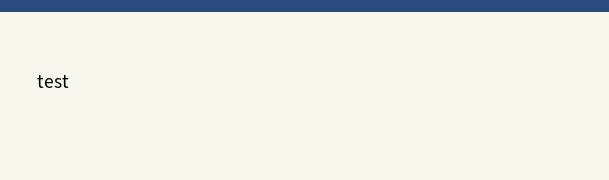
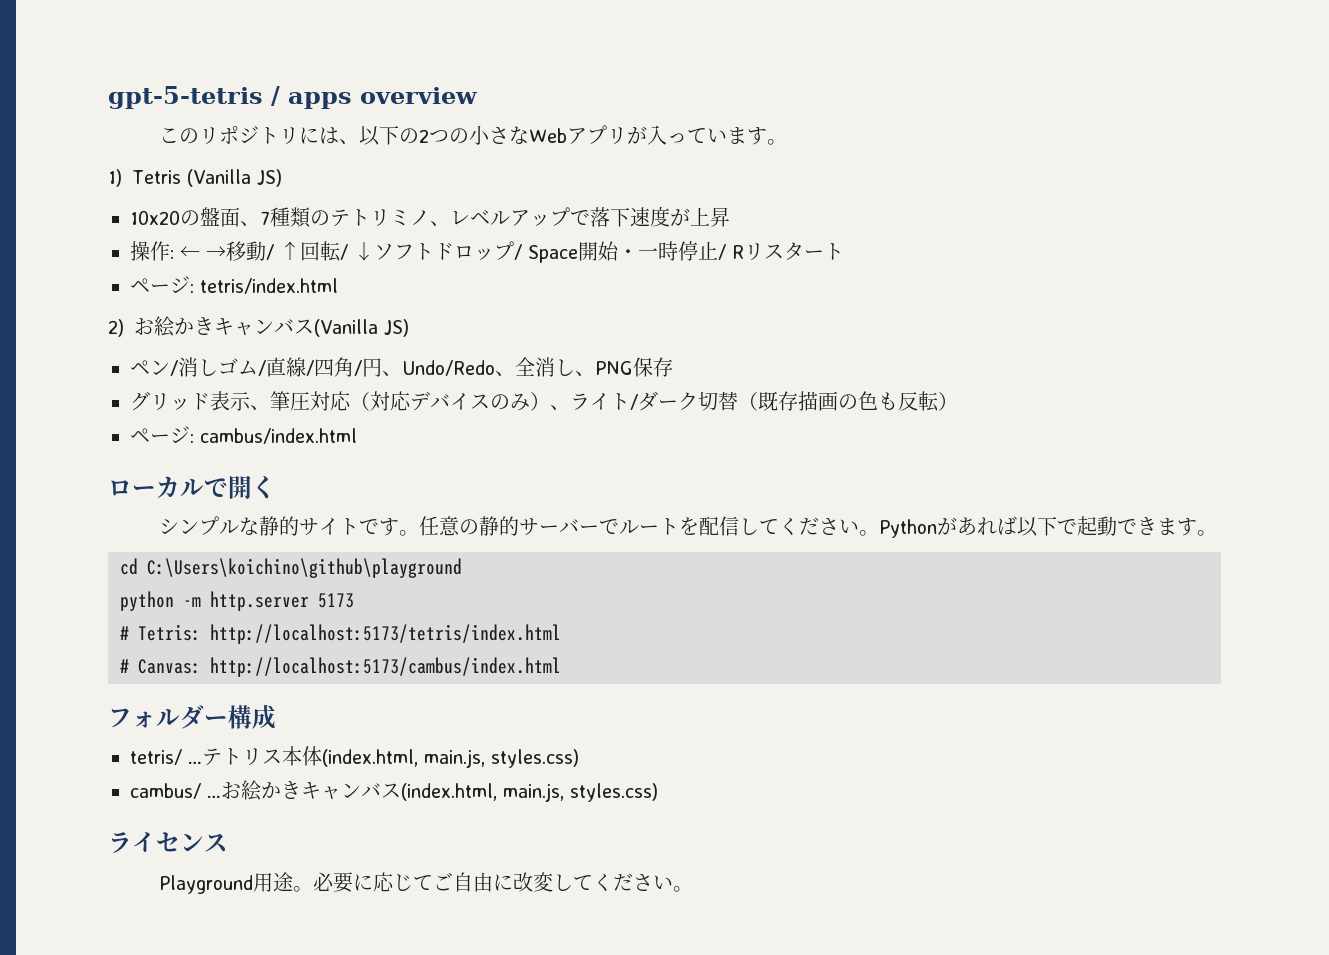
- test
+ gpt-5-tetris / apps overview
+ このリポジトリには、以下の2つの小さなWebアプリが入っています。
+ 1) Tetris (Vanilla JS)
+ 10x20の盤面、7種類のテトリミノ、レベルアップで落下速度が上昇
+ 操作: ← →移動/ ↑回転/ ↓ソフトドロップ/ Space開始・一時停止/ Rリスタート
+ ページ: tetris/index.html
+ 2)お絵かきキャンバス(Vanilla JS)
+ ペン/消しゴム/直線/四角/円、Undo/Redo、全消し、PNG保存
+ グリッド表示、筆圧対応（対応デバイスのみ）、ライト/ダーク切替（既存描画の色も反転）
+ ページ: cambus/index.html
+ ローカルで開く
+ シンプルな静的サイトです。任意の静的サーバーでルートを配信してください。Pythonがあれば以下で起動できます。
+ cd C:\Users\koichino\github\playground
+ python -m http.server 5173
+ # Tetris: http://localhost:5173/tetris/index.html
+ # Canvas: http://localhost:5173/cambus/index.html
+ フォルダー構成
+ tetris/ …テトリス本体(index.html, main.js, styles.css)
+ cambus/ …お絵かきキャンバス(index.html, main.js, styles.css)
+ ライセンス
+ Playground用途。必要に応じてご自由に改変してください。

